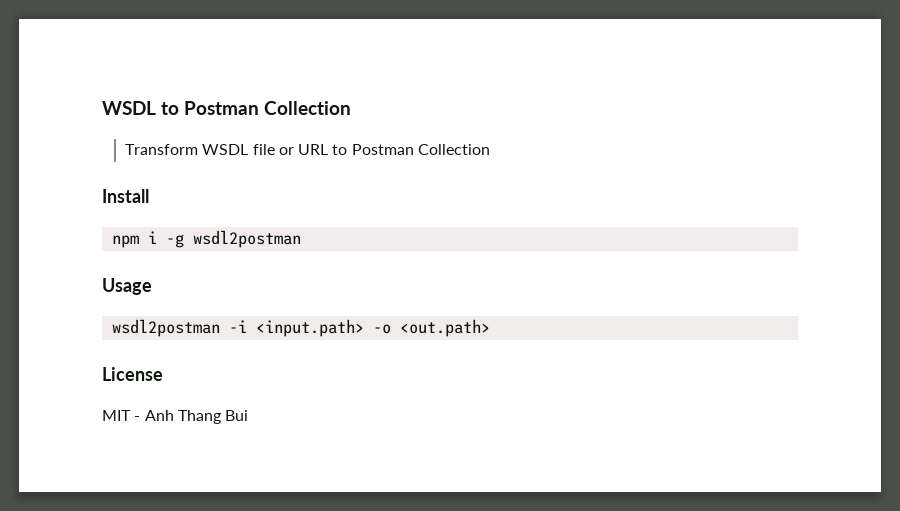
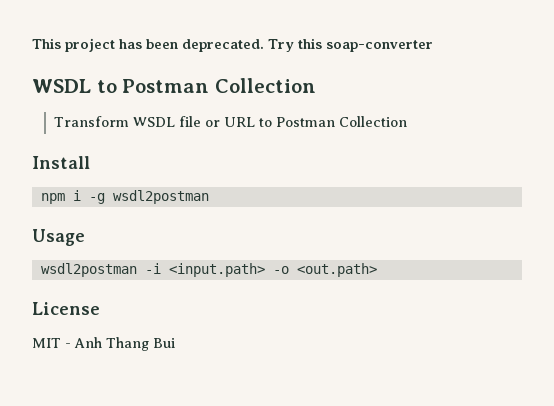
+ This project has been deprecated. Try this soap-converter

